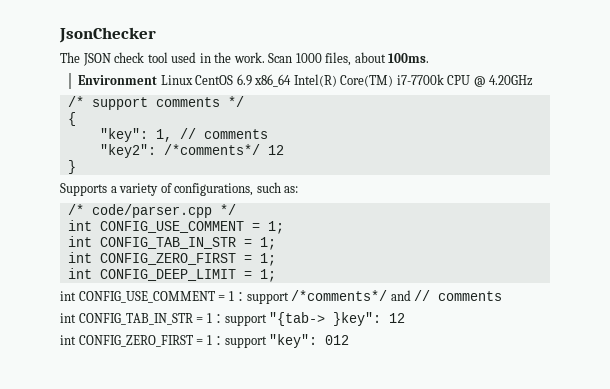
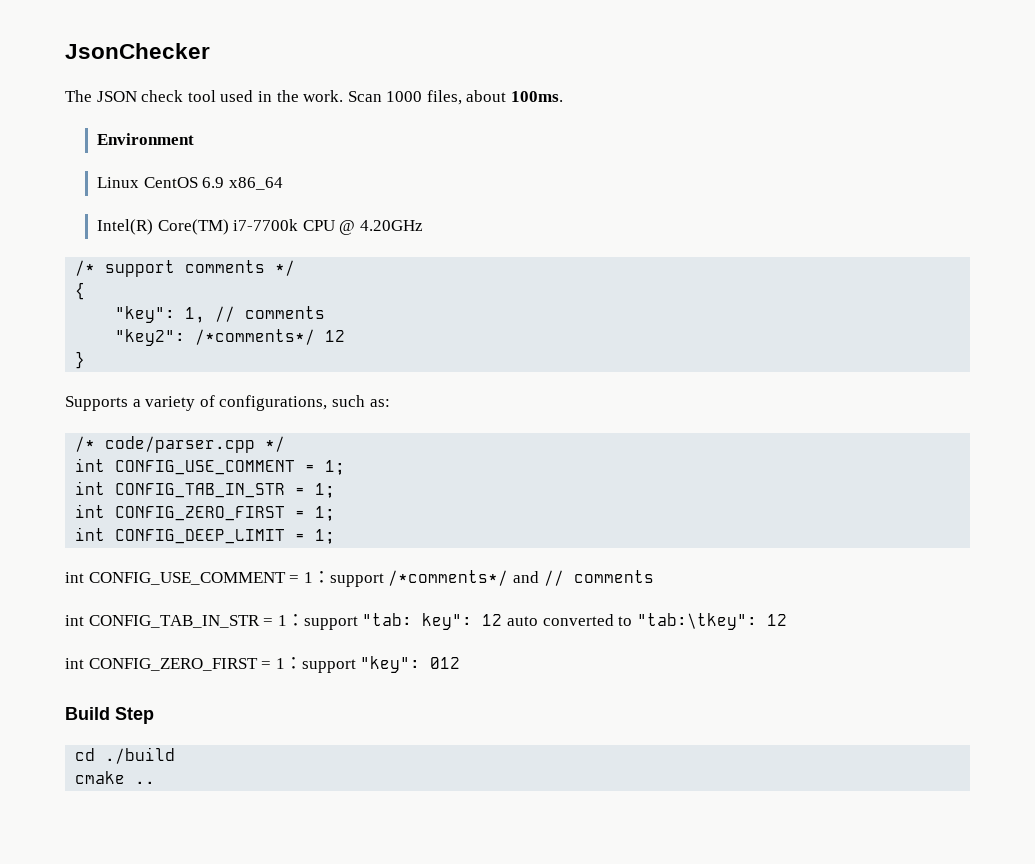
- Environment Linux CentOS 6.9 x86_64 Intel(R) Core(TM) i7-7700k CPU @ 4.20GHz
+ Environment
+ Linux CentOS 6.9 x86_64
+ Intel(R) Core(TM) i7-7700k CPU @ 4.20GHz
- int CONFIG_TAB_IN_STR = 1：support "{tab-> }key": 12
+ int CONFIG_TAB_IN_STR = 1：support "tab: key": 12 auto converted to "tab:\tkey": 12
+ Build Step
+ cd ./build
+ cmake ..

